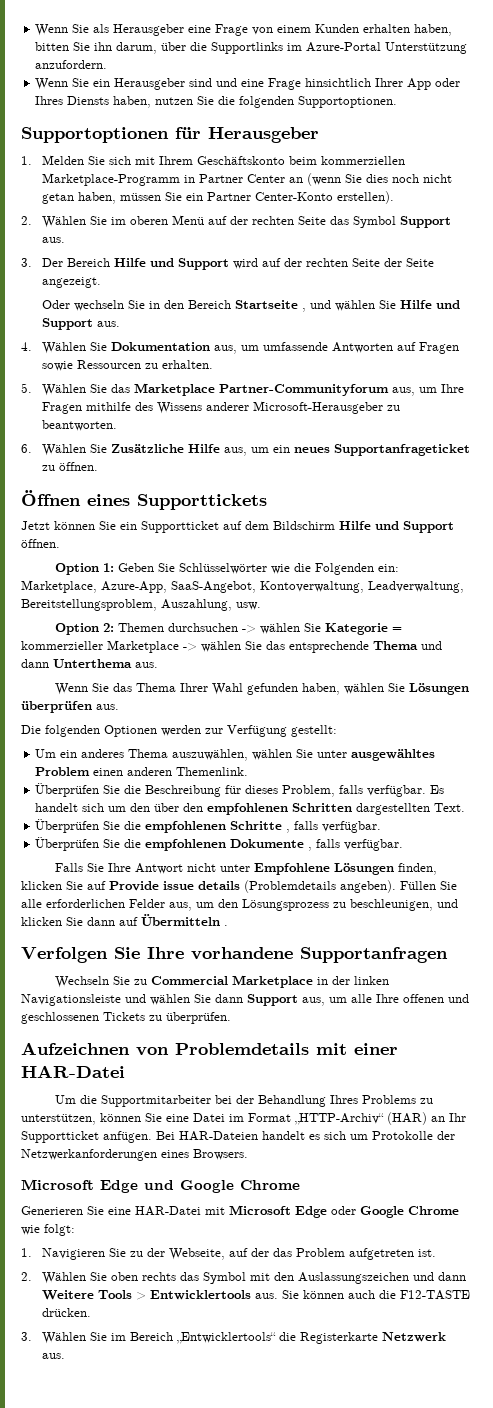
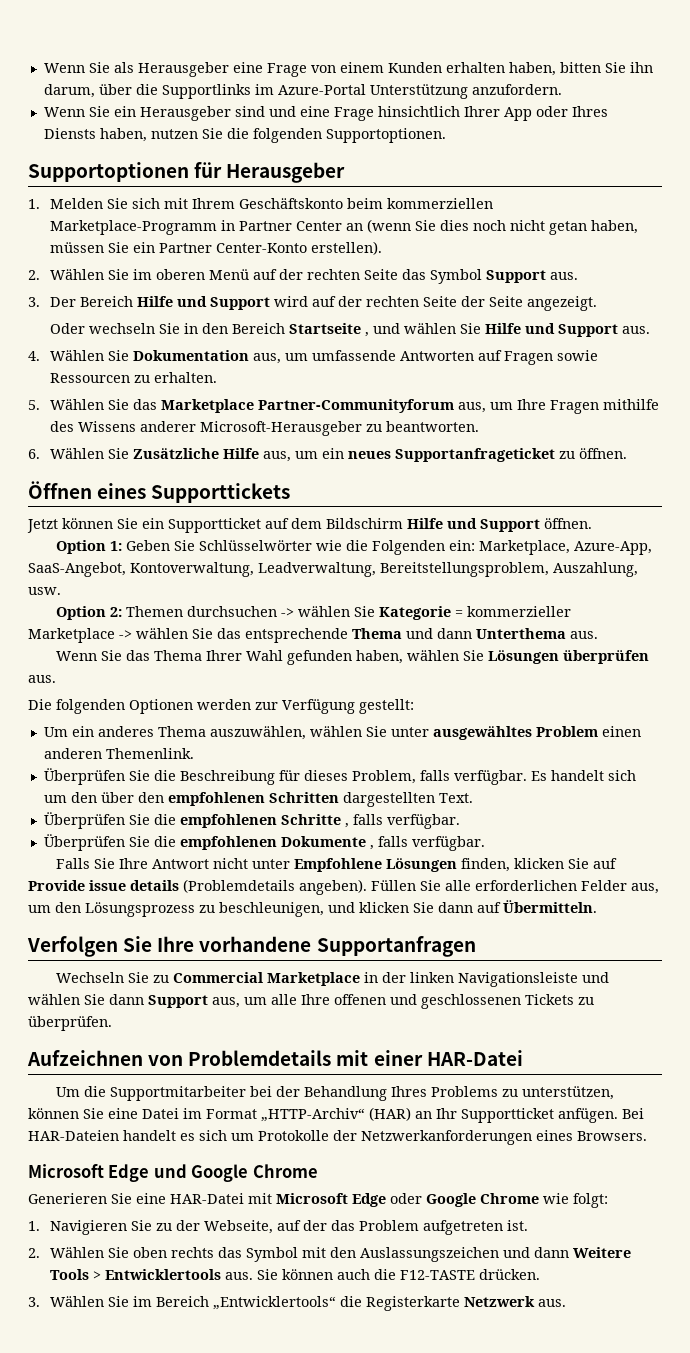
- Füllen Sie alle erforderlichen Felder aus, um den Lösungsprozess zu beschleunigen, und klicken Sie dann auf Übermitteln .
+ Füllen Sie alle erforderlichen Felder aus, um den Lösungsprozess zu beschleunigen, und klicken Sie dann auf Übermitteln.

